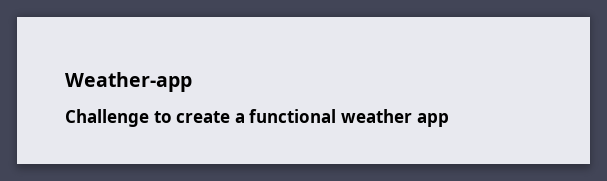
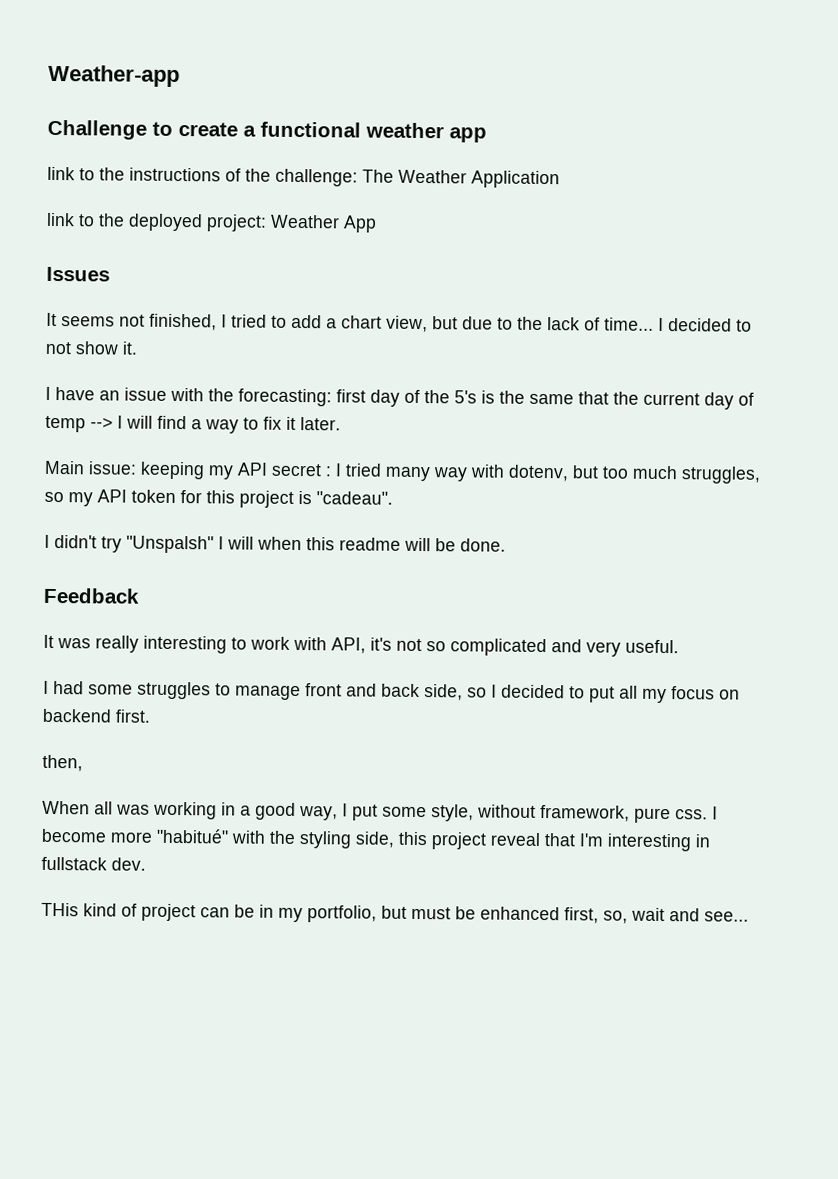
+ link to the instructions of the challenge: The Weather Application
+ link to the deployed project: Weather App
+ Issues
+ It seems not finished, I tried to add a chart view, but due to the lack of time... I decided to not show it.
+ I have an issue with the forecasting: first day of the 5's is the same that the current day of temp --> I will find a way to fix it later.
+ Main issue: keeping my API secret : I tried many way with dotenv, but too much struggles, so my API token for this project is "cadeau".
+ I didn't try "Unspalsh" I will when this readme will be done.
+ Feedback
+ It was really interesting to work with API, it's not so complicated and very useful.
+ I had some struggles to manage front and back side, so I decided to put all my focus on backend first.
+ then,
+ When all was working in a good way, I put some style, without framework, pure css. I become more "habitué" with the styling side, this project reveal that I'm interesting in fullstack dev.
+ THis kind of project can be in my portfolio, but must be enhanced first, so, wait and see...

